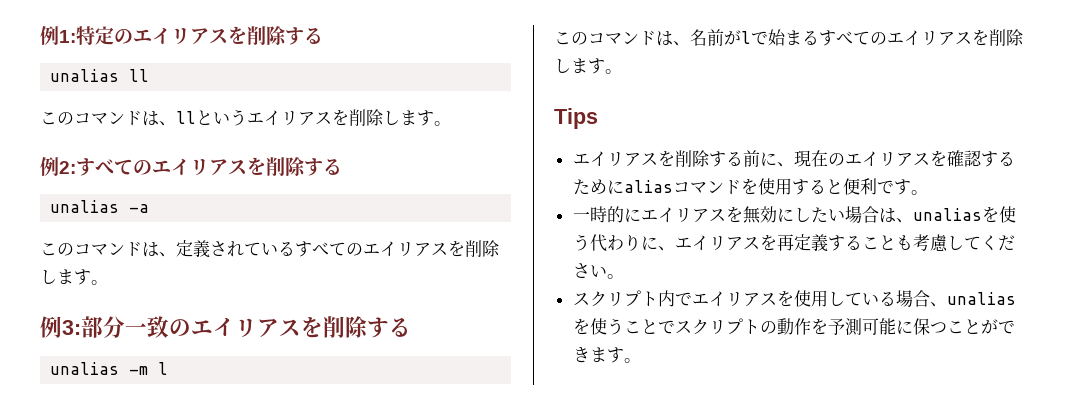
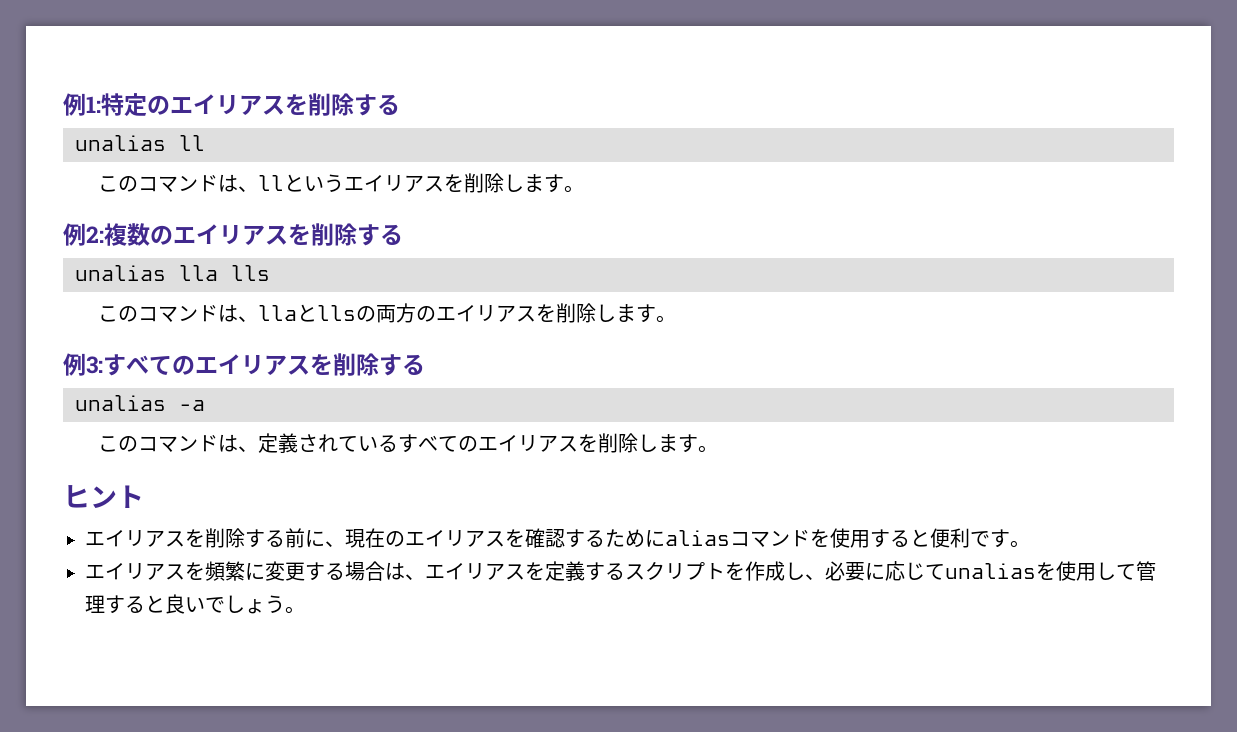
- 例2:すべてのエイリアスを削除する
+ 例2:複数のエイリアスを削除する
+ unalias lla lls
+ このコマンドは、llaとllsの両方のエイリアスを削除します。
+ 例3:すべてのエイリアスを削除する
- 例3:部分一致のエイリアスを削除する
- unalias -m l
- このコマンドは、名前がlで始まるすべてのエイリアスを削除します。
- Tips
+ ヒント
- 一時的にエイリアスを無効にしたい場合は、unaliasを使う代わりに、エイリアスを再定義することも考慮してください。
- スクリプト内でエイリアスを使用している場合、unaliasを使うことでスクリプトの動作を予測可能に保つことができます。
+ エイリアスを頻繁に変更する場合は、エイリアスを定義するスクリプトを作成し、必要に応じてunaliasを使用して管理すると良いでしょう。

